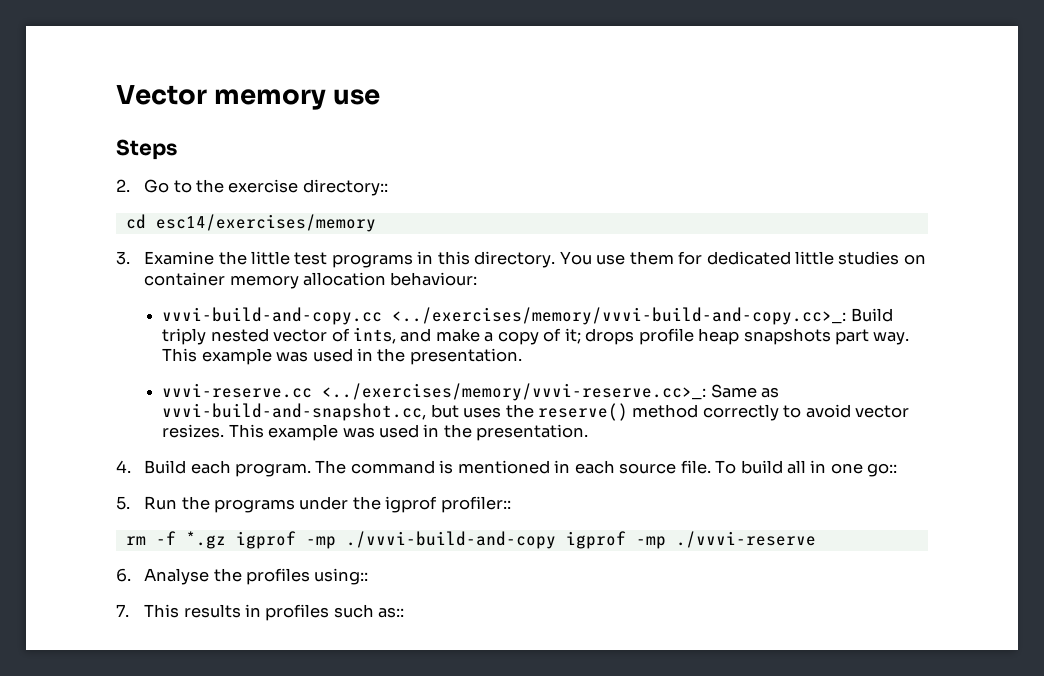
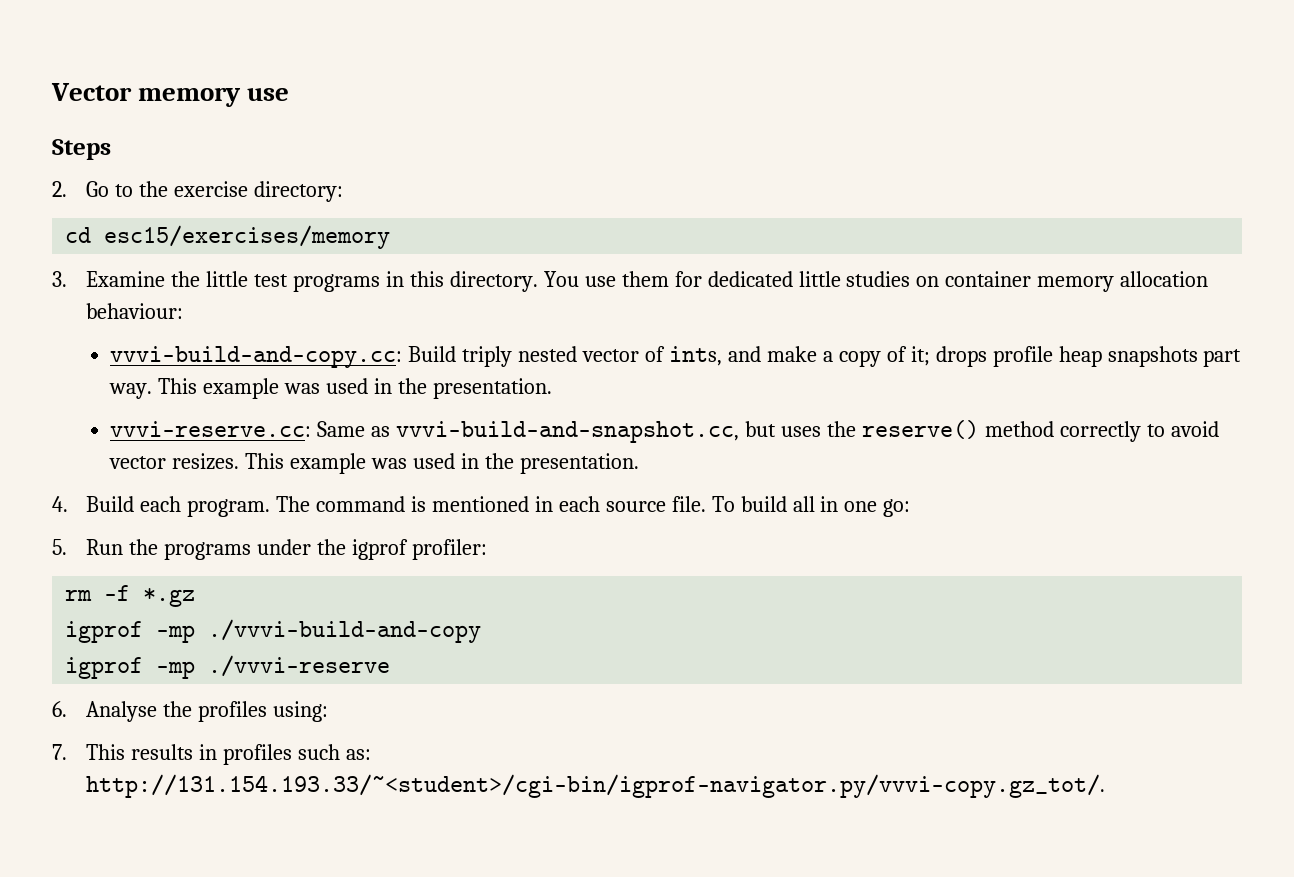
- 2. Go to the exercise directory::
+ 2. Go to the exercise directory:
- cd esc14/exercises/memory
+ cd esc15/exercises/memory
- vvvi-build-and-copy.cc <../exercises/memory/vvvi-build-and-copy.cc>_: Build triply nested vector of ints, and make a copy of it; drops profile heap snapshots part way.
+ vvvi-build-and-copy.cc: Build triply nested vector of ints, and make a copy of it; drops profile heap snapshots part way.
- vvvi-reserve.cc <../exercises/memory/vvvi-reserve.cc>_: Same as vvvi-build-and-snapshot.cc, but uses the reserve() method correctly to avoid vector resizes.
+ vvvi-reserve.cc: Same as vvvi-build-and-snapshot.cc, but uses the reserve() method correctly to avoid vector resizes.
- To build all in one go::
+ To build all in one go:
- 5. Run the programs under the igprof profiler::
+ 5. Run the programs under the igprof profiler:
- rm -f *.gz igprof -mp ./vvvi-build-and-copy igprof -mp ./vvvi-reserve
+ rm -f *.gz
+ igprof -mp ./vvvi-build-and-copy
+ igprof -mp ./vvvi-reserve
- 6. Analyse the profiles using::
+ 6. Analyse the profiles using:
- 7. This results in profiles such as::
+ 7. This results in profiles such as: http://131.154.193.33/~<student>/cgi-bin/igprof-navigator.py/vvvi-copy.gz_tot/.

